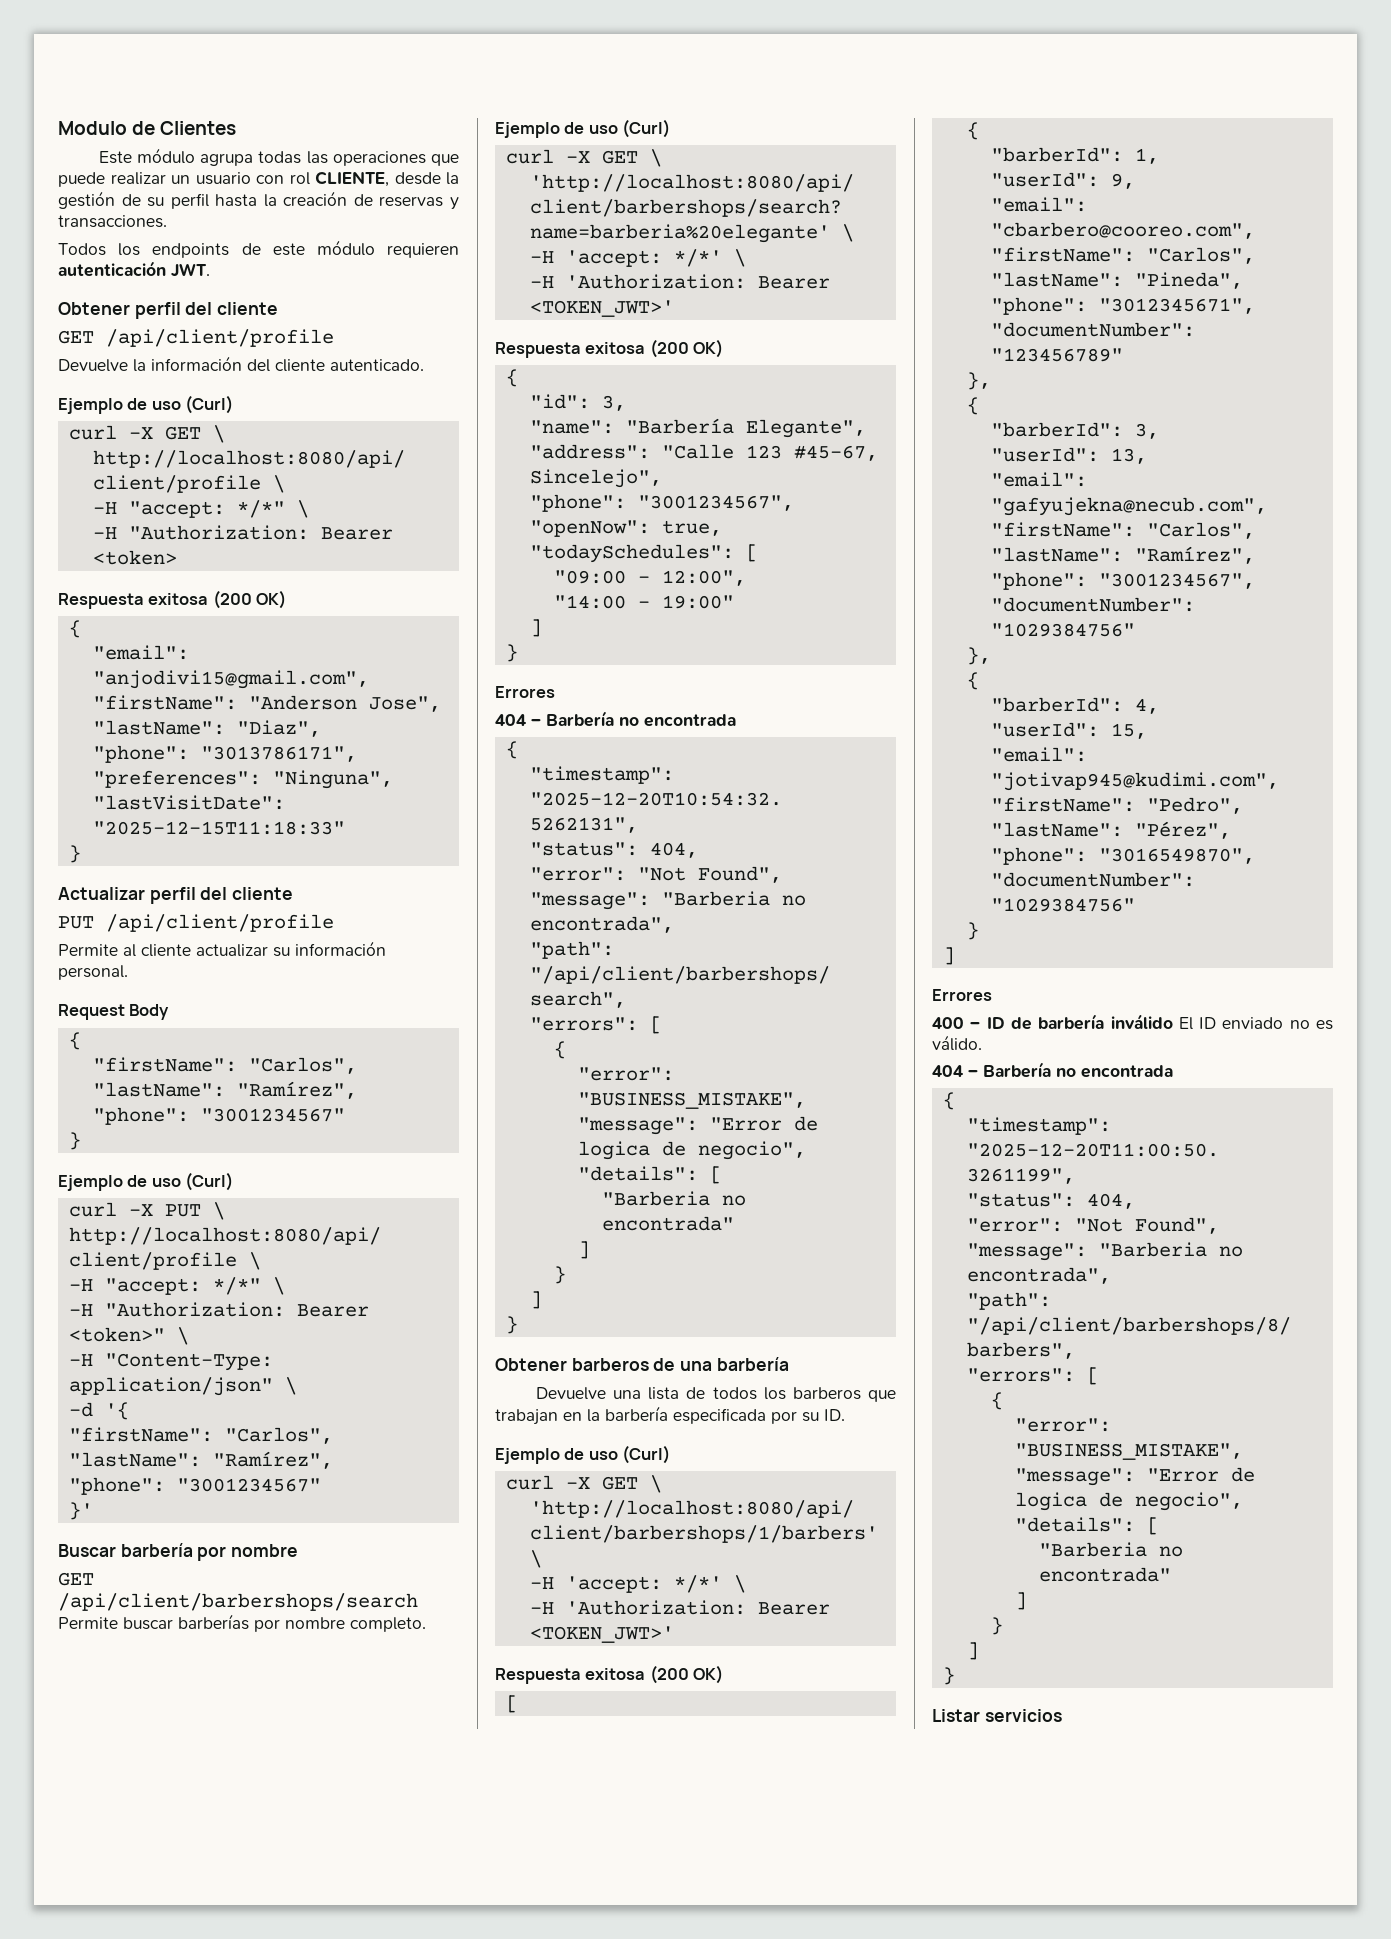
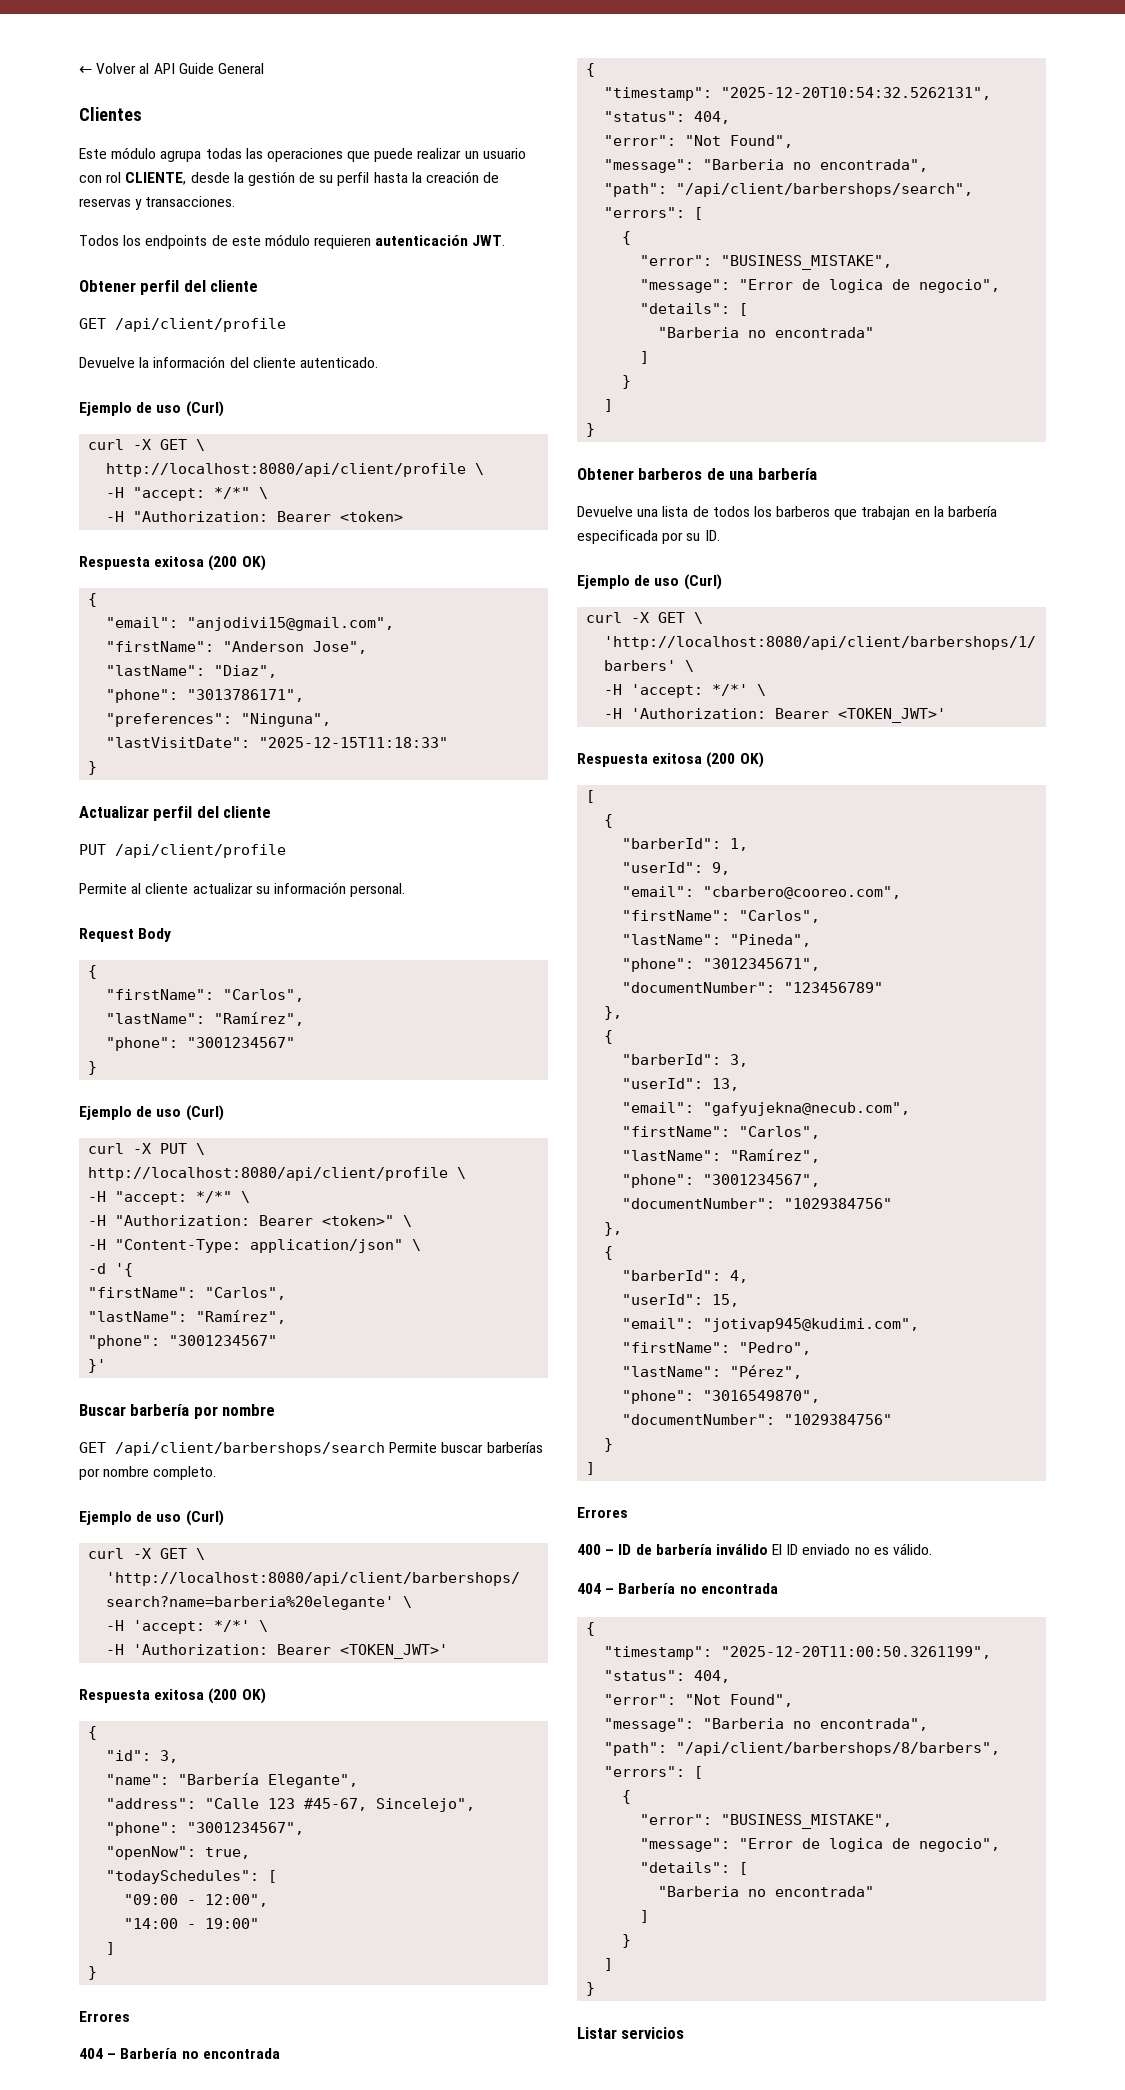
- Modulo de Clientes
+ ← Volver al API Guide General
+ Clientes

